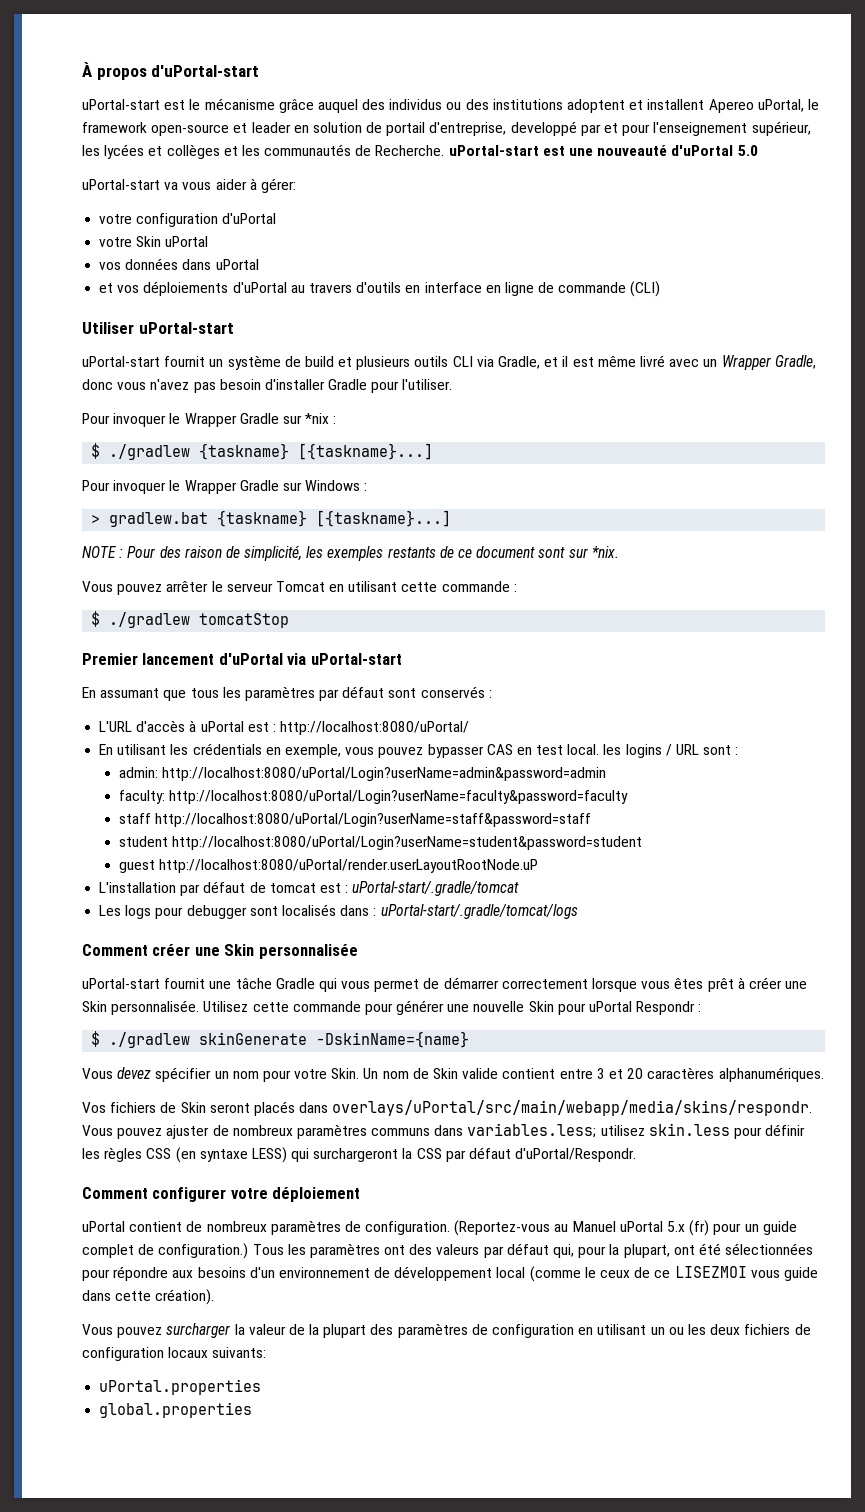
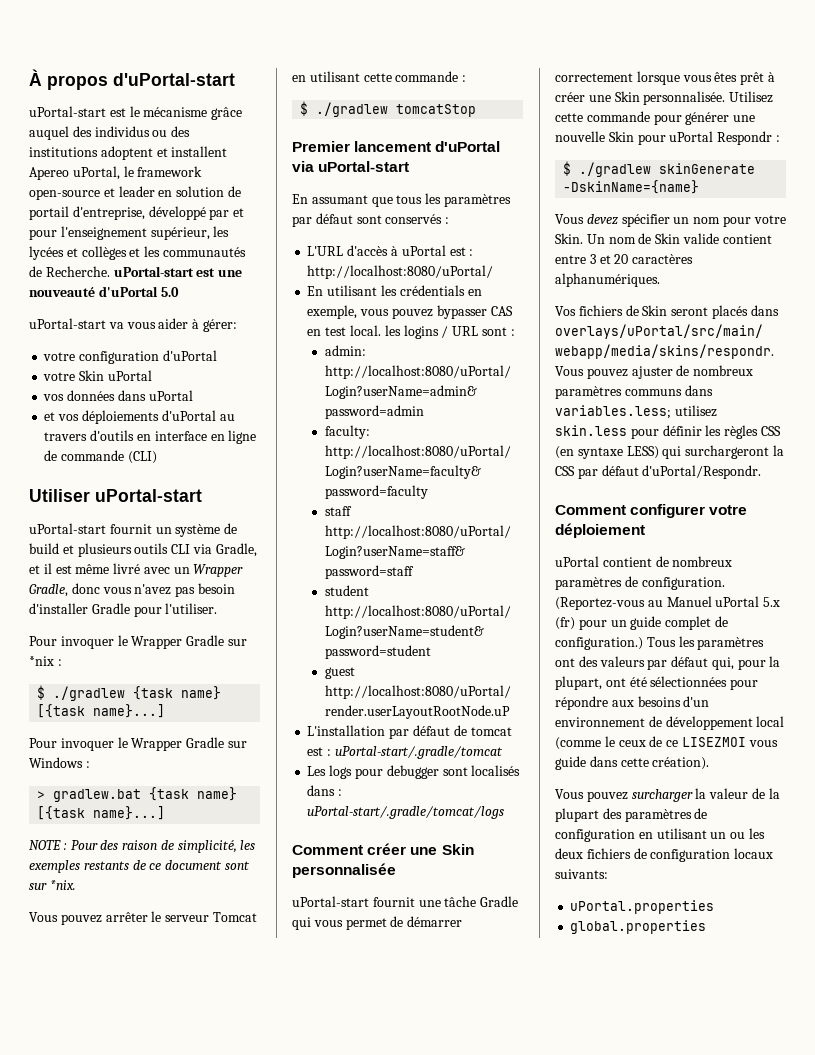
- uPortal-start est le mécanisme grâce auquel des individus ou des institutions adoptent et installent Apereo uPortal, le framework open-source et leader en solution de portail d'entreprise, developpé par et pour l'enseignement supérieur, les lycées et collèges et les communautés de Recherche. uPortal-start est une nouveauté d'uPortal 5.0
+ uPortal-start est le mécanisme grâce auquel des individus ou des institutions adoptent et installent Apereo uPortal, le framework open-source et leader en solution de portail d'entreprise, développé par et pour l'enseignement supérieur, les lycées et collèges et les communautés de Recherche. uPortal-start est une nouveauté d'uPortal 5.0
- $ ./gradlew {taskname} [{taskname}...]
+ $ ./gradlew {task name} [{task name}...]
- > gradlew.bat {taskname} [{taskname}...]
+ > gradlew.bat {task name} [{task name}...]

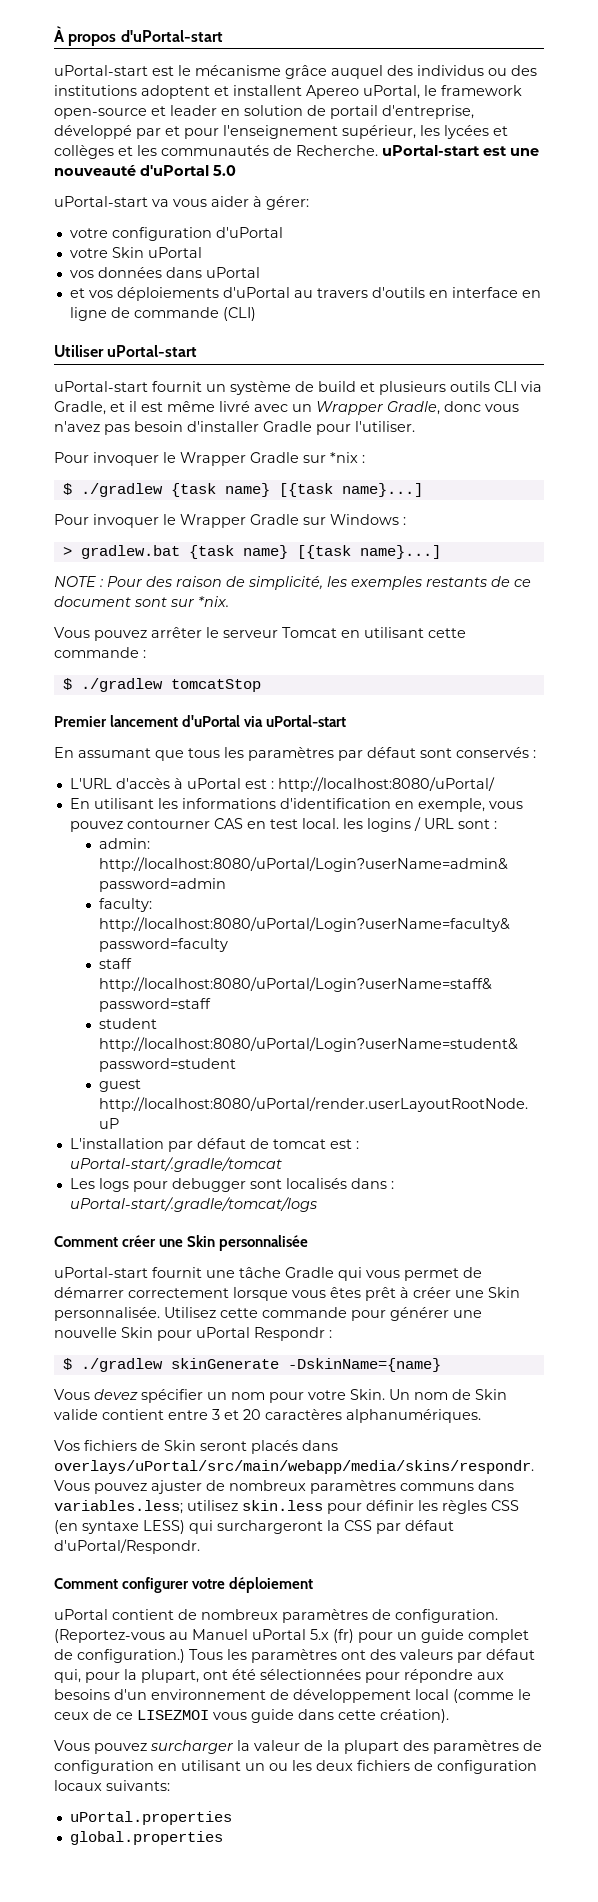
- En utilisant les crédentials en exemple, vous pouvez bypasser CAS en test local. les logins / URL sont :
+ En utilisant les informations d'identification en exemple, vous pouvez contourner CAS en test local. les logins / URL sont :

